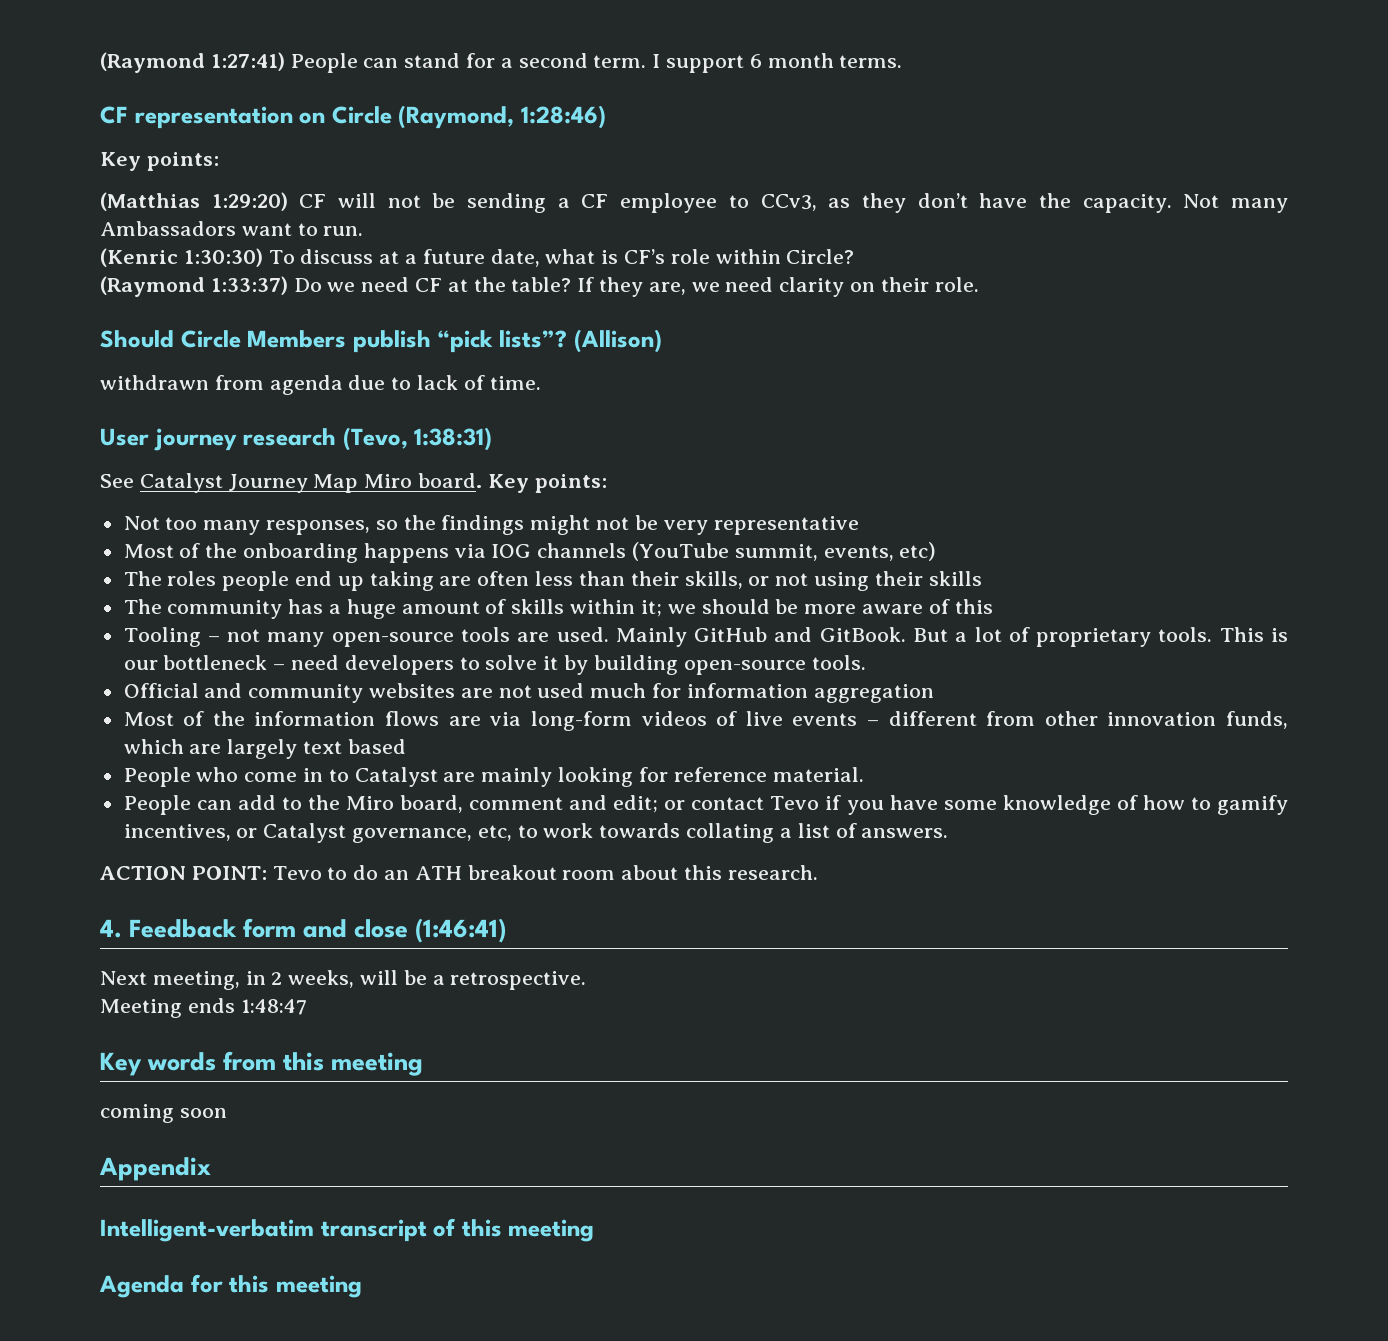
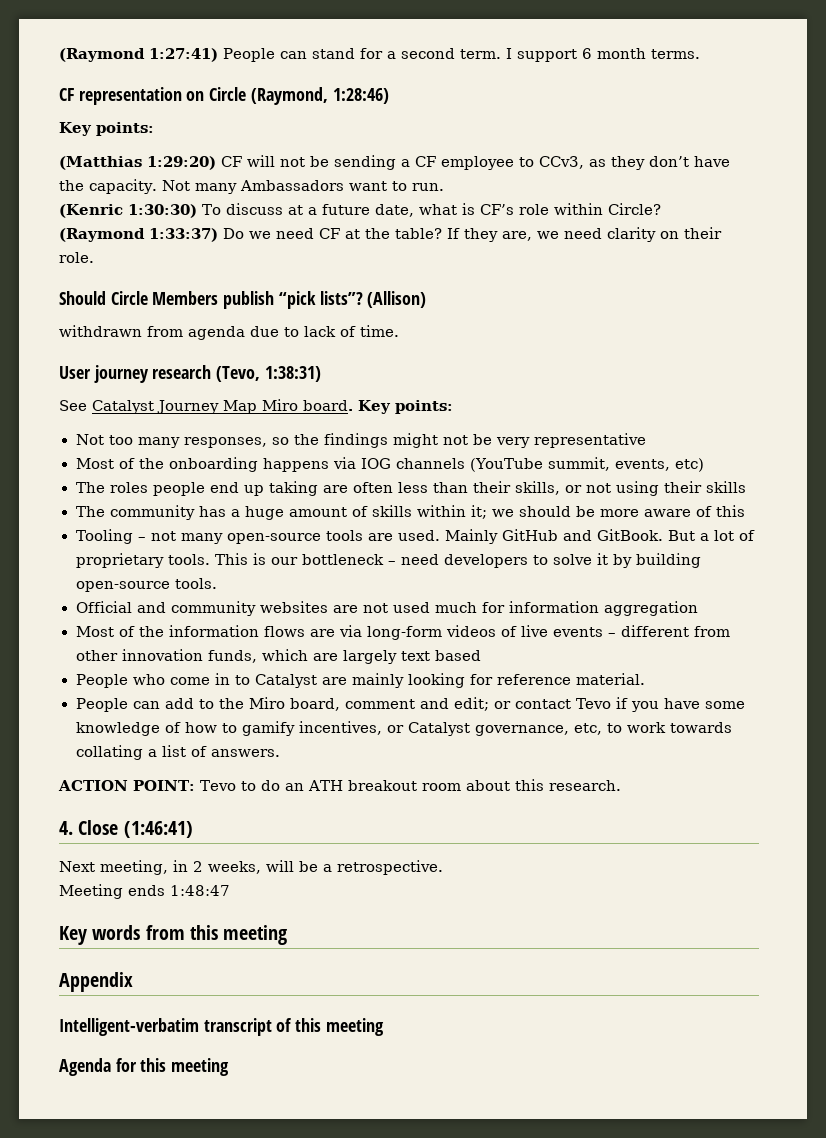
- 4. Feedback form and close (1:46:41)
+ 4. Close (1:46:41)
- coming soon

